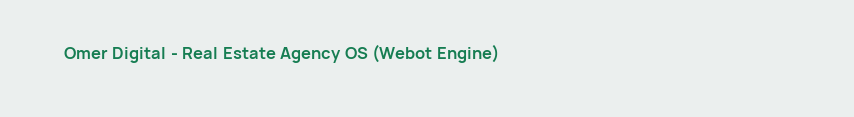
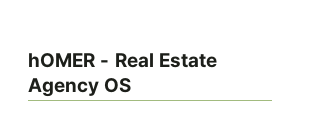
- Omer Digital - Real Estate Agency OS (Webot Engine)
+ hOMER - Real Estate Agency OS

